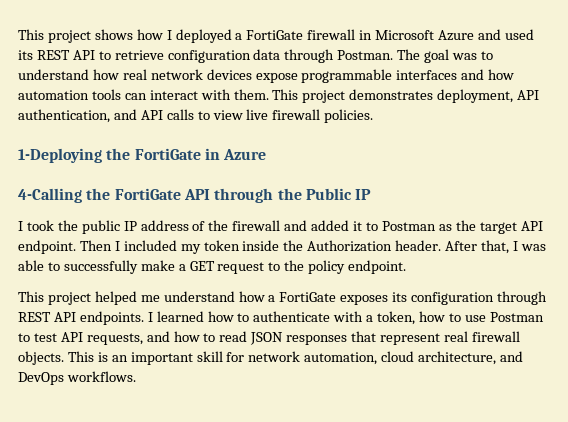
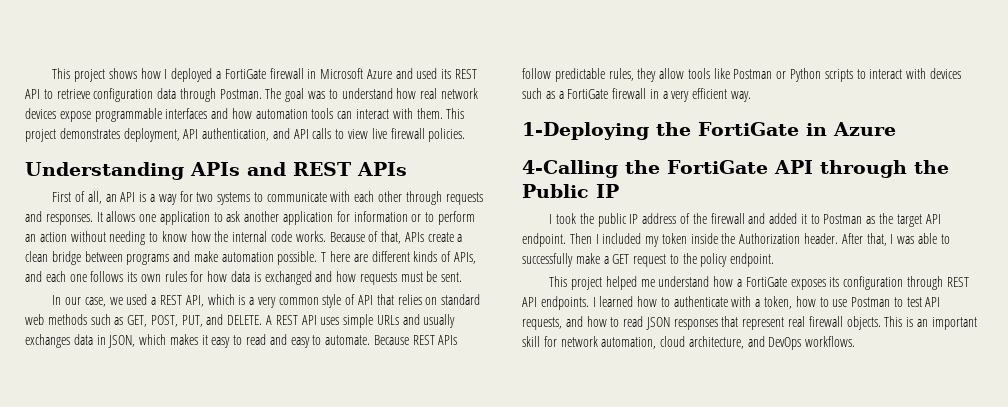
+ Understanding APIs and REST APIs
+ First of all, an API is a way for two systems to communicate with each other through requests and responses. It allows one application to ask another application for information or to perform an action without needing to know how the internal code works. Because of that, APIs create a clean bridge between programs and make automation possible. T here are different kinds of APIs, and each one follows its own rules for how data is exchanged and how requests must be sent.
+ In our case, we used a REST API, which is a very common style of API that relies on standard web methods such as GET, POST, PUT, and DELETE. A REST API uses simple URLs and usually exchanges data in JSON, which makes it easy to read and easy to automate. Because REST APIs follow predictable rules, they allow tools like Postman or Python scripts to interact with devices such as a FortiGate firewall in a very efficient way.

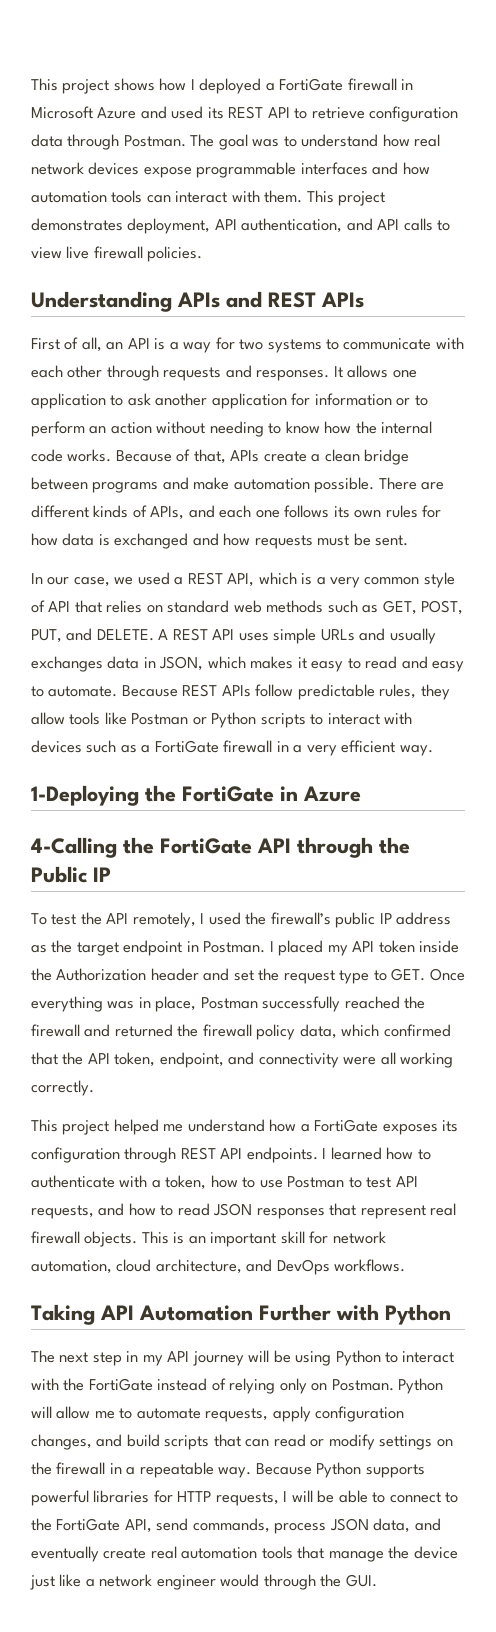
- T here are different kinds of APIs, and each one follows its own rules for how data is exchanged and how requests must be sent.
+ There are different kinds of APIs, and each one follows its own rules for how data is exchanged and how requests must be sent.
- I took the public IP address of the firewall and added it to Postman as the target API endpoint. Then I included my token inside the Authorization header. After that, I was able to successfully make a GET request to the policy endpoint.
+ To test the API remotely, I used the firewall’s public IP address as the target endpoint in Postman. I placed my API token inside the Authorization header and set the request type to GET. Once everything was in place, Postman successfully reached the firewall and returned the firewall policy data, which confirmed that the API token, endpoint, and connectivity were all working correctly.
+ Taking API Automation Further with Python
+ The next step in my API journey will be using Python to interact with the FortiGate instead of relying only on Postman. Python will allow me to automate requests, apply configuration changes, and build scripts that can read or modify settings on the firewall in a repeatable way. Because Python supports powerful libraries for HTTP requests, I will be able to connect to the FortiGate API, send commands, process JSON data, and eventually create real automation tools that manage the device just like a network engineer would through the GUI.

